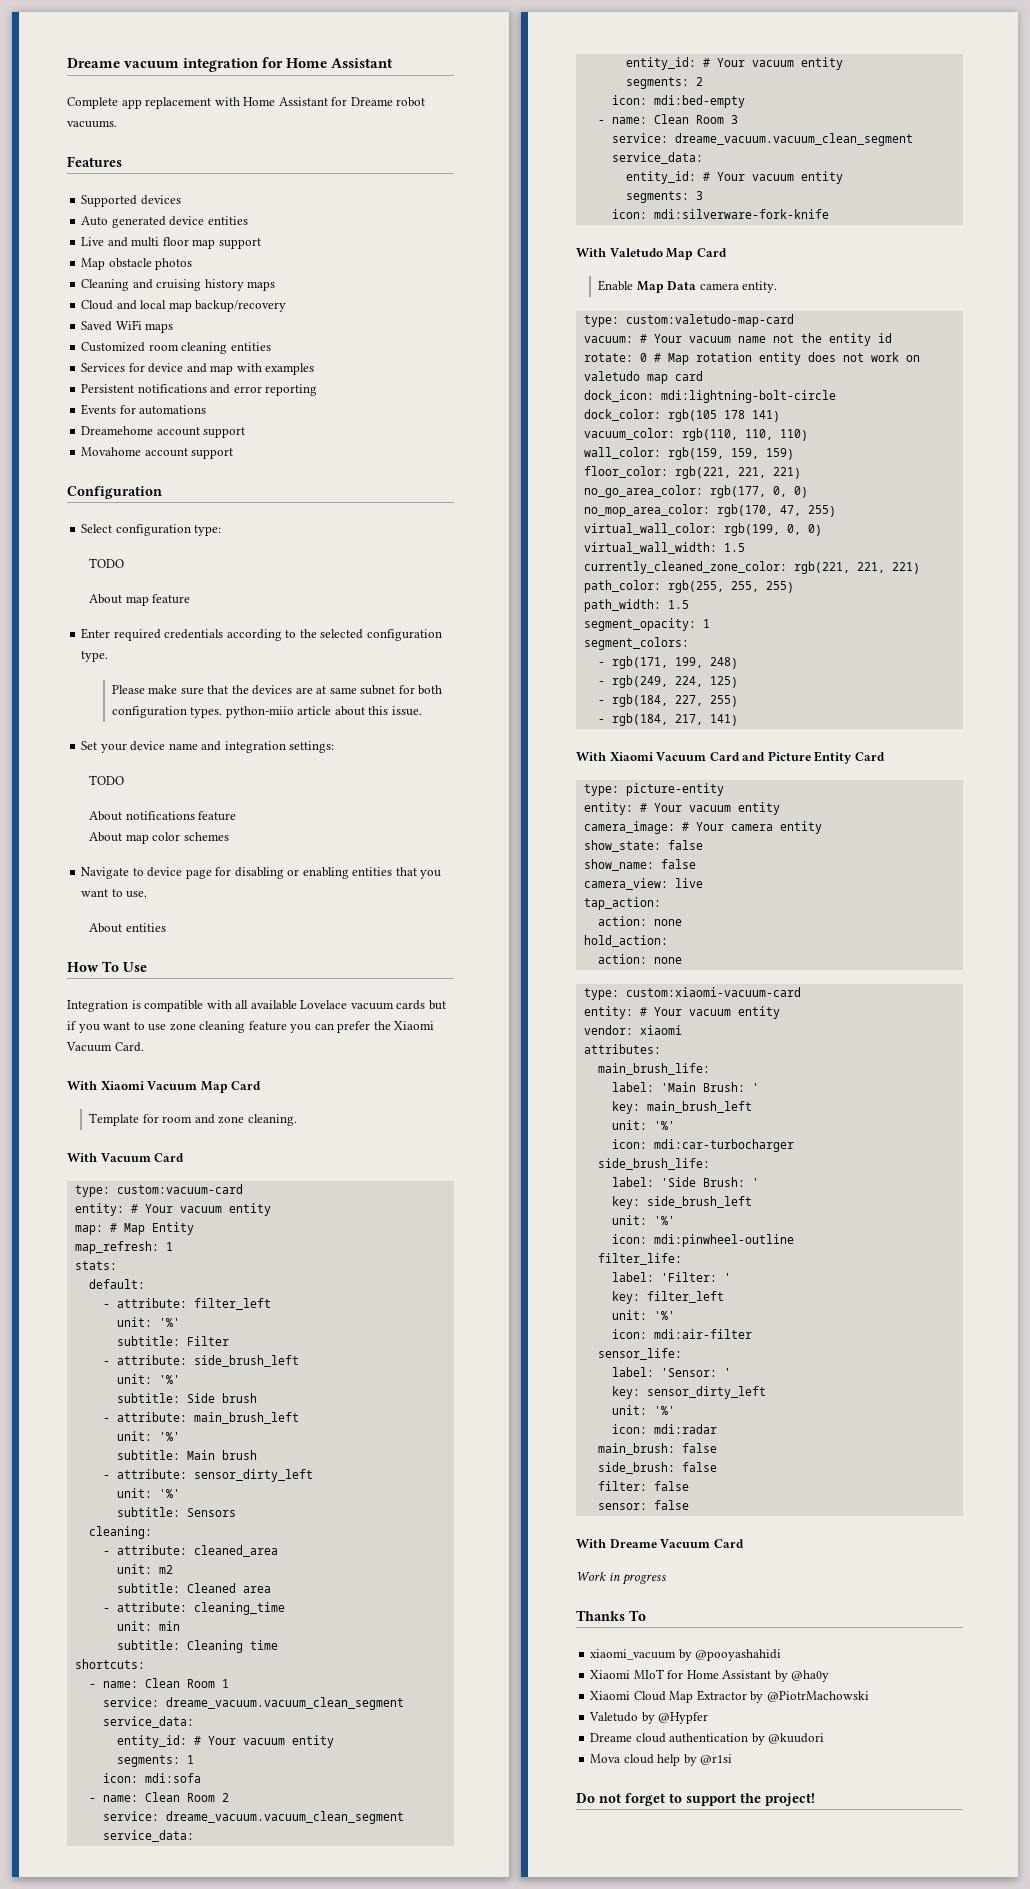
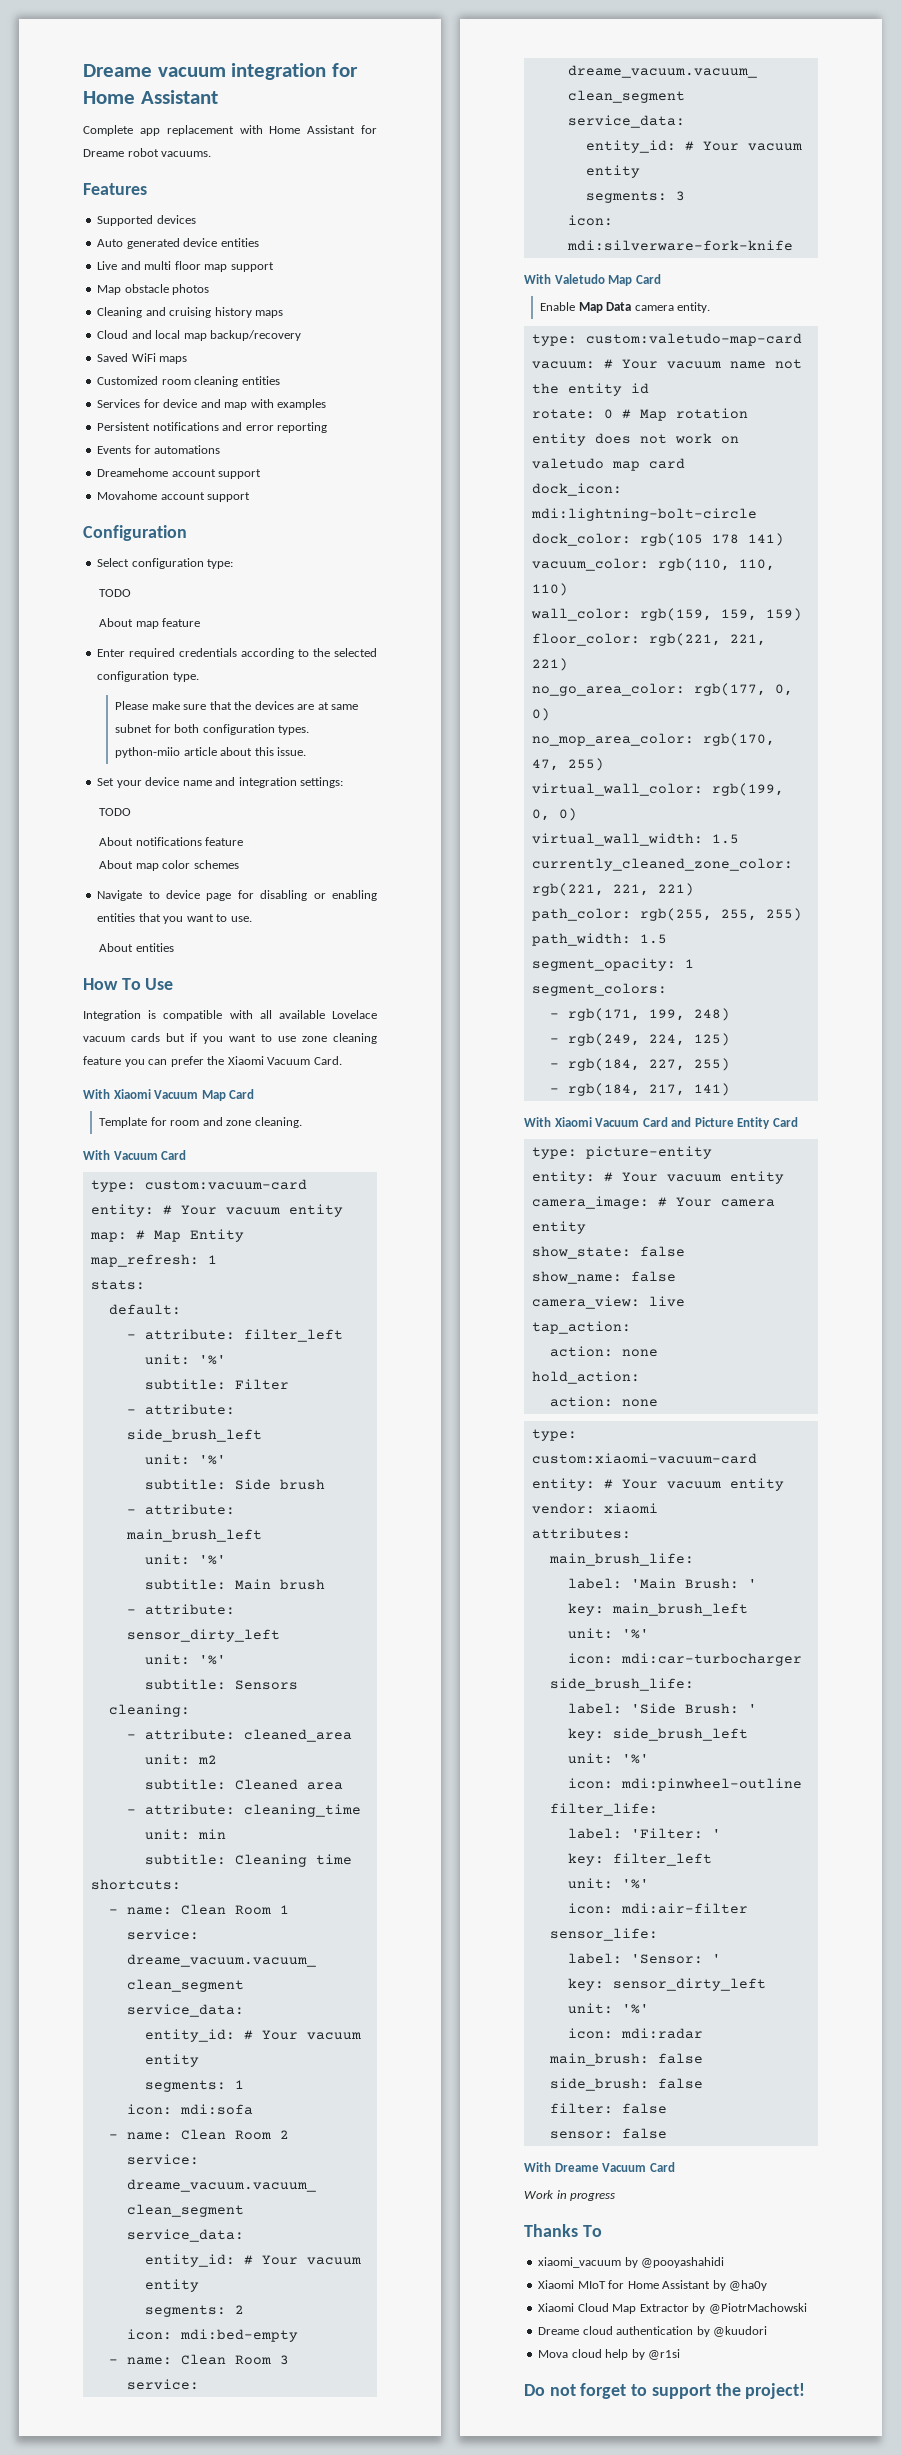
- Valetudo by @Hypfer

